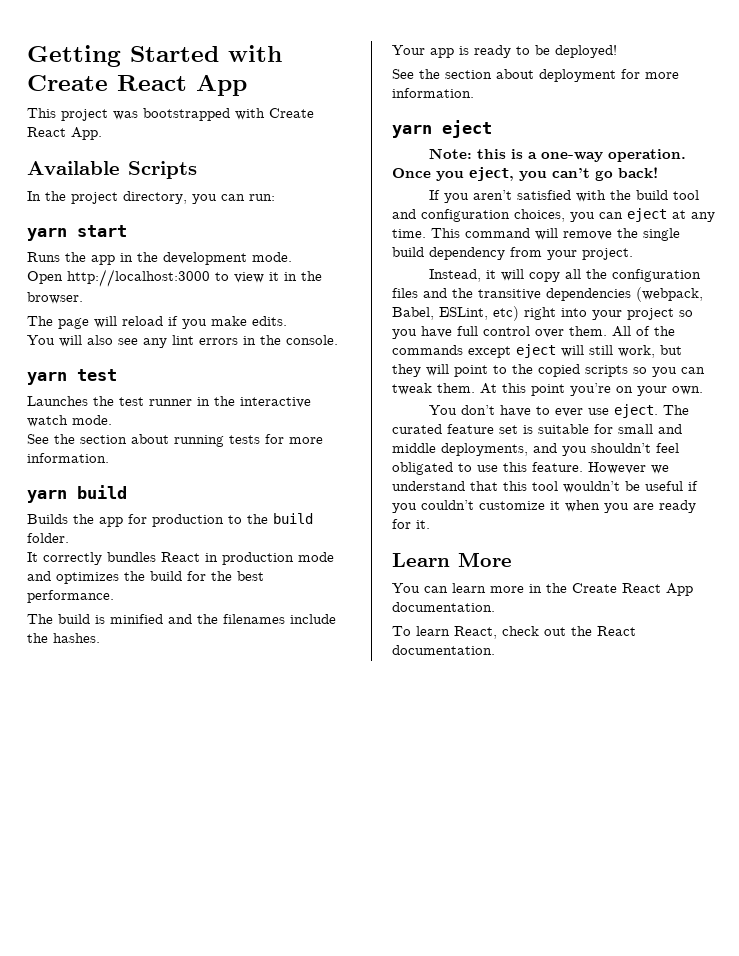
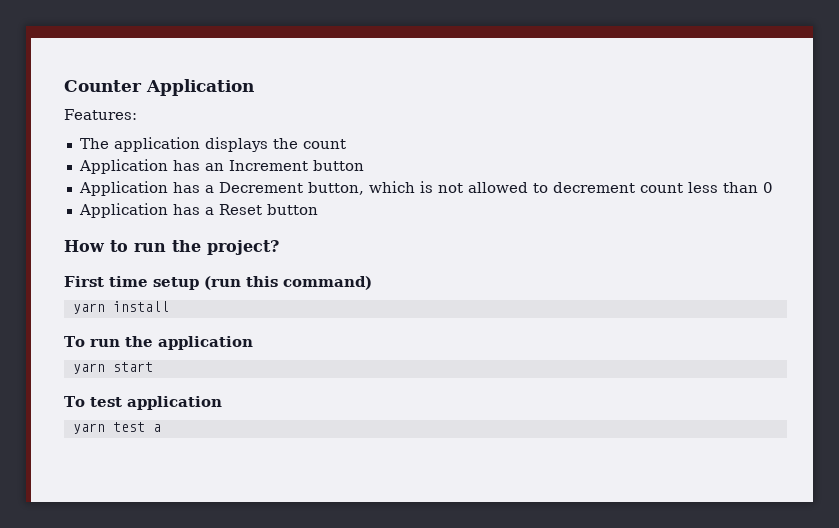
- Getting Started with Create React App
- This project was bootstrapped with Create React App.
- Available Scripts
- In the project directory, you can run:
+ Counter Application
+ Features:
+ The application displays the count
+ Application has an Increment button
+ Application has a Decrement button, which is not allowed to decrement count less than 0
+ Application has a Reset button
+ How to run the project?
+ First time setup (run this command)
+ yarn install
+ To run the application
  yarn start
- Runs the app in the development mode.
- Open http://localhost:3000 to view it in the browser.
- The page will reload if you make edits.
- You will also see any lint errors in the console.
- yarn test
- Launches the test runner in the interactive watch mode.
- See the section about running tests for more information.
- yarn build
- Builds the app for production to the build folder.
- It correctly bundles React in production mode and optimizes the build for the best performance.
- The build is minified and the filenames include the hashes.
- Your app is ready to be deployed!
- See the section about deployment for more information.
- yarn eject
- Note: this is a one-way operation. Once you eject, you can’t go back!
- If you aren’t satisfied with the build tool and configuration choices, you can eject at any time. This command will remove the single build dependency from your project.
- Instead, it will copy all the configuration files and the transitive dependencies (webpack, Babel, ESLint, etc) right into your project so you have full control over them. All of the commands except eject will still work, but they will point to the copied scripts so you can tweak them. At this point you’re on your own.
- You don’t have to ever use eject. The curated feature set is suitable for small and middle deployments, and you shouldn’t feel obligated to use this feature. However we understand that this tool wouldn’t be useful if you couldn’t customize it when you are ready for it.
- Learn More
- You can learn more in the Create React App documentation.
- To learn React, check out the React documentation.
+ To test application
+ yarn test a

